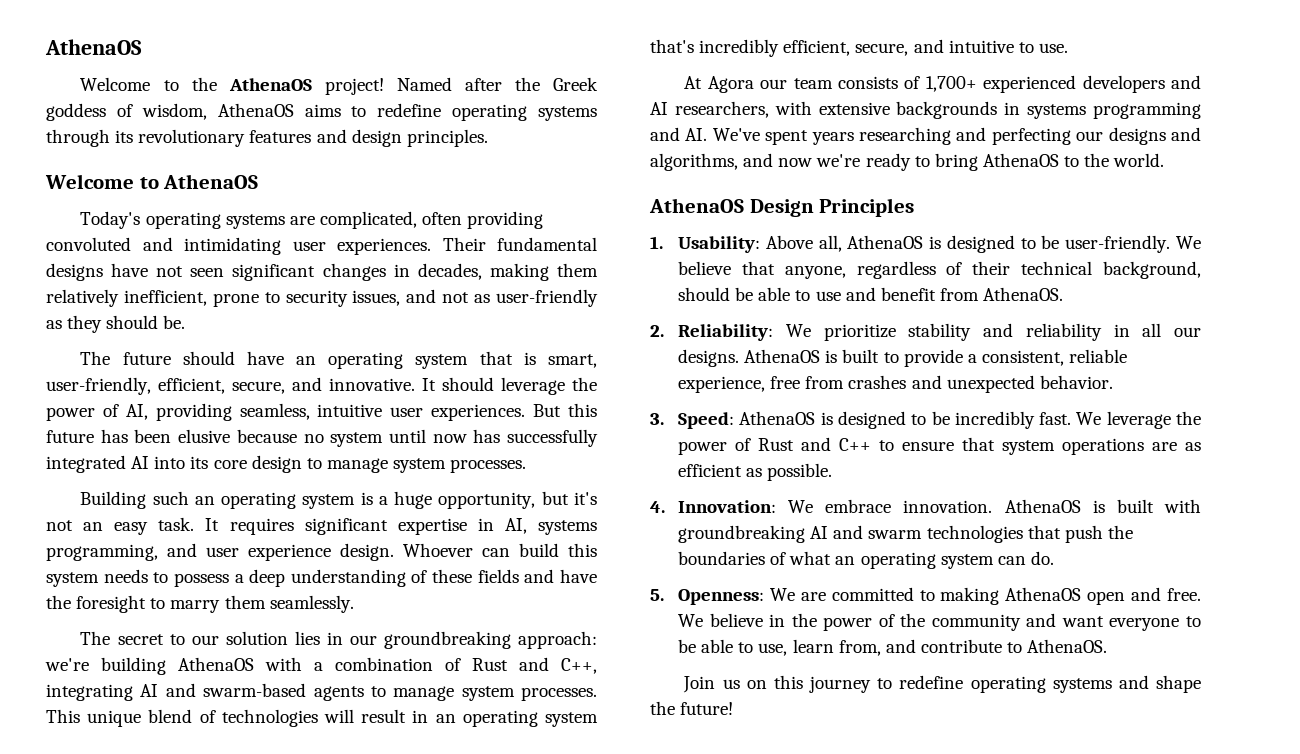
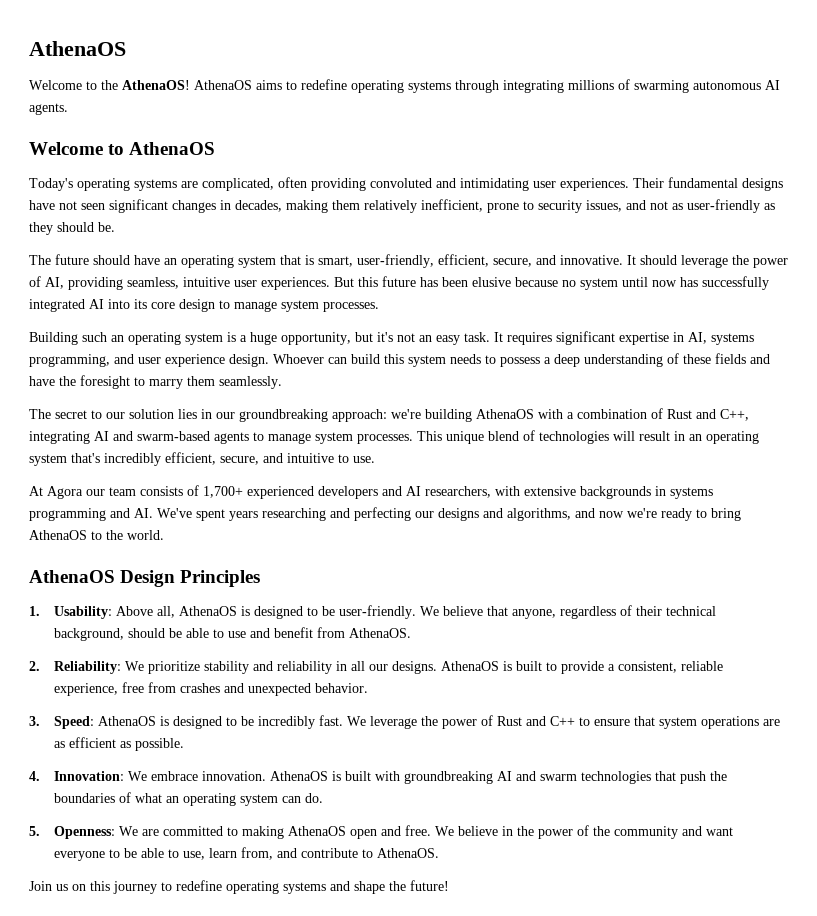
- Welcome to the AthenaOS project! Named after the Greek goddess of wisdom, AthenaOS aims to redefine operating systems through its revolutionary features and design principles.
+ Welcome to the AthenaOS! AthenaOS aims to redefine operating systems through integrating millions of swarming autonomous AI agents.

